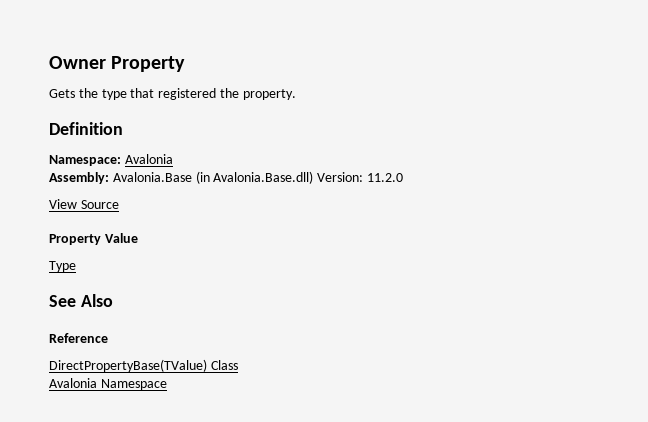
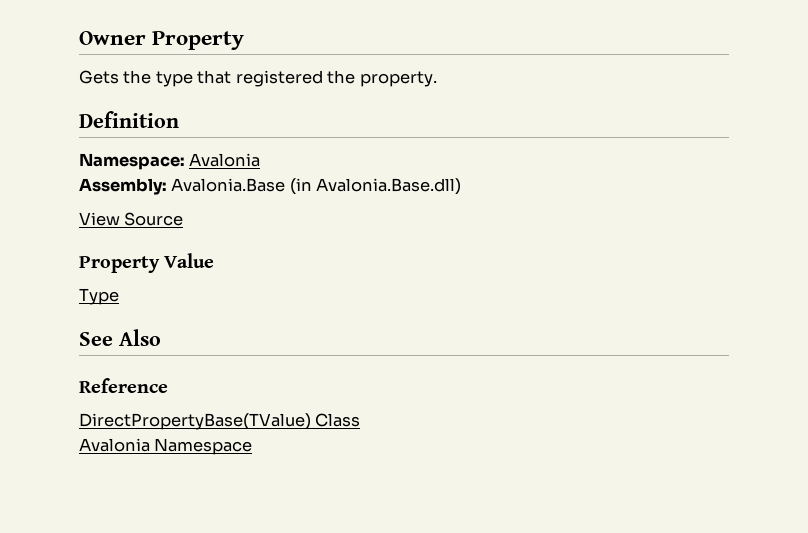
- Assembly: Avalonia.Base (in Avalonia.Base.dll) Version: 11.2.0
+ Assembly: Avalonia.Base (in Avalonia.Base.dll)

